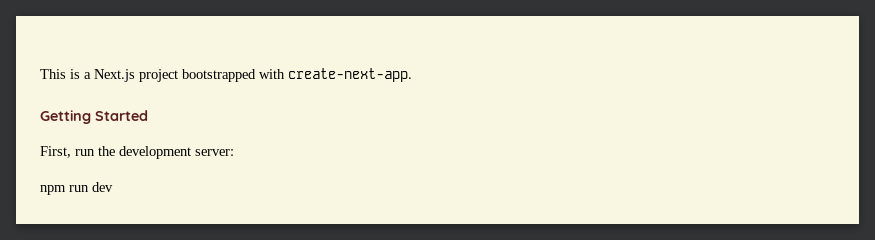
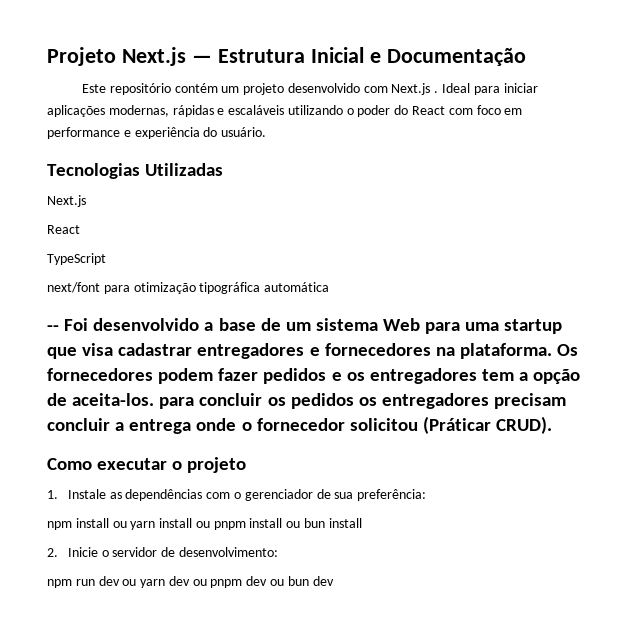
- This is a Next.js project bootstrapped with create-next-app.
- Getting Started
- First, run the development server:
- npm run dev
+ Projeto Next.js — Estrutura Inicial e Documentação
+ Este repositório contém um projeto desenvolvido com Next.js . Ideal para iniciar aplicações modernas, rápidas e escaláveis utilizando o poder do React com foco em performance e experiência do usuário.
+ Tecnologias Utilizadas
+ Next.js
+ React
+ TypeScript
+ next/font para otimização tipográfica automática
+ -- Foi desenvolvido a base de um sistema Web para uma startup que visa cadastrar entregadores e fornecedores na plataforma. Os fornecedores podem fazer pedidos e os entregadores tem a opção de aceita-los. para concluir os pedidos os entregadores precisam concluir a entrega onde o fornecedor solicitou (Práticar CRUD).
+ Como executar o projeto
+ 1. Instale as dependências com o gerenciador de sua preferência:
+ npm install ou yarn install ou pnpm install ou bun install
+ 2. Inicie o servidor de desenvolvimento:
+ npm run dev ou yarn dev ou pnpm dev ou bun dev

